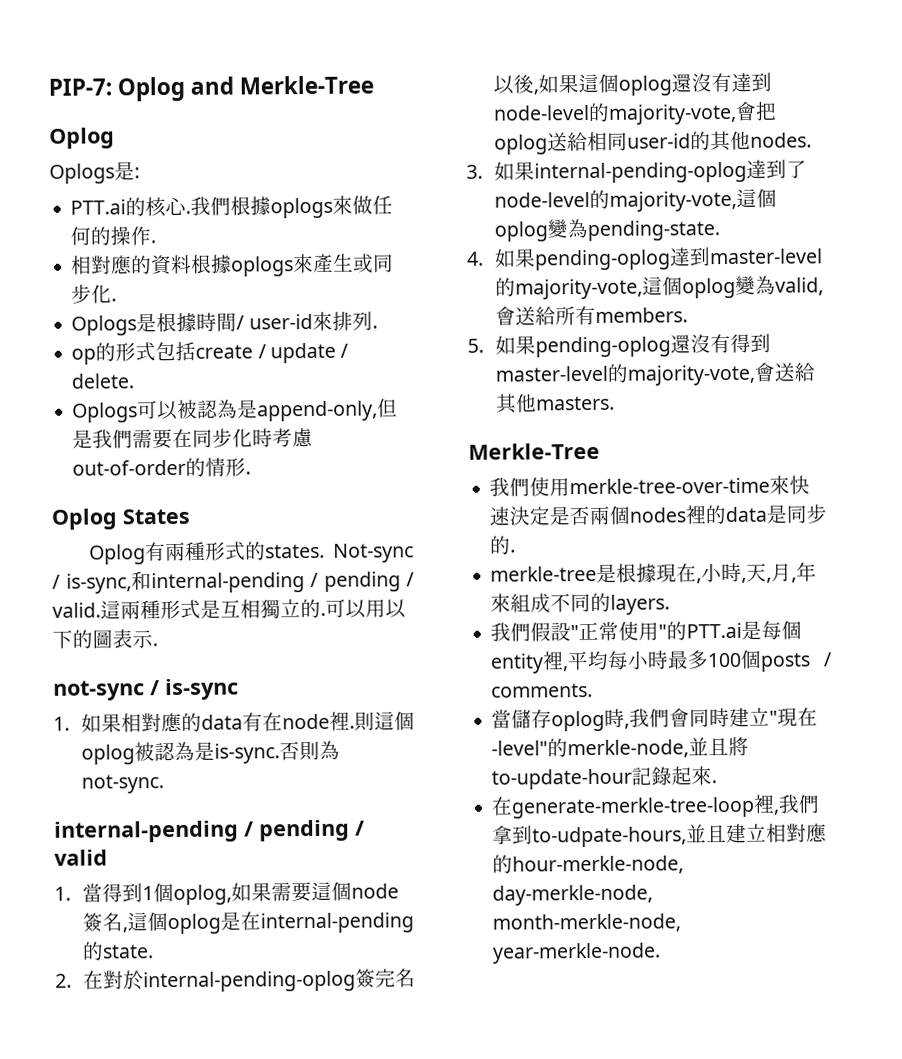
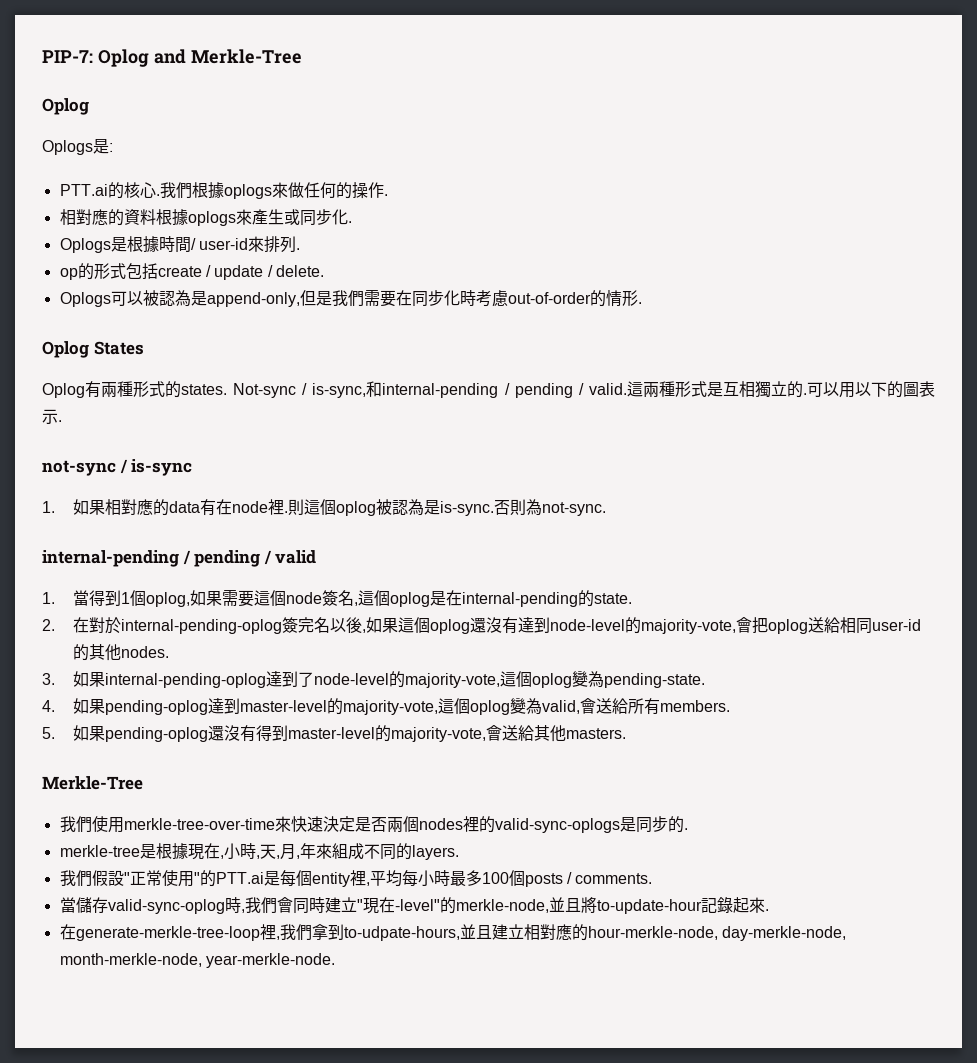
- 我們使用merkle-tree-over-time來快速決定是否兩個nodes裡的data是同步的.
+ 我們使用merkle-tree-over-time來快速決定是否兩個nodes裡的valid-sync-oplogs是同步的.
- 當儲存oplog時,我們會同時建立"現在-level"的merkle-node,並且將to-update-hour記錄起來.
+ 當儲存valid-sync-oplog時,我們會同時建立"現在-level"的merkle-node,並且將to-update-hour記錄起來.

